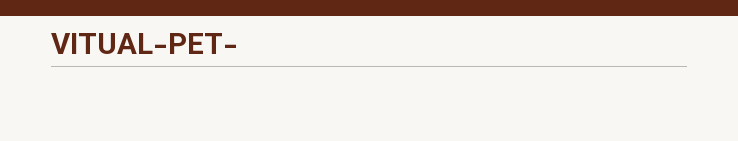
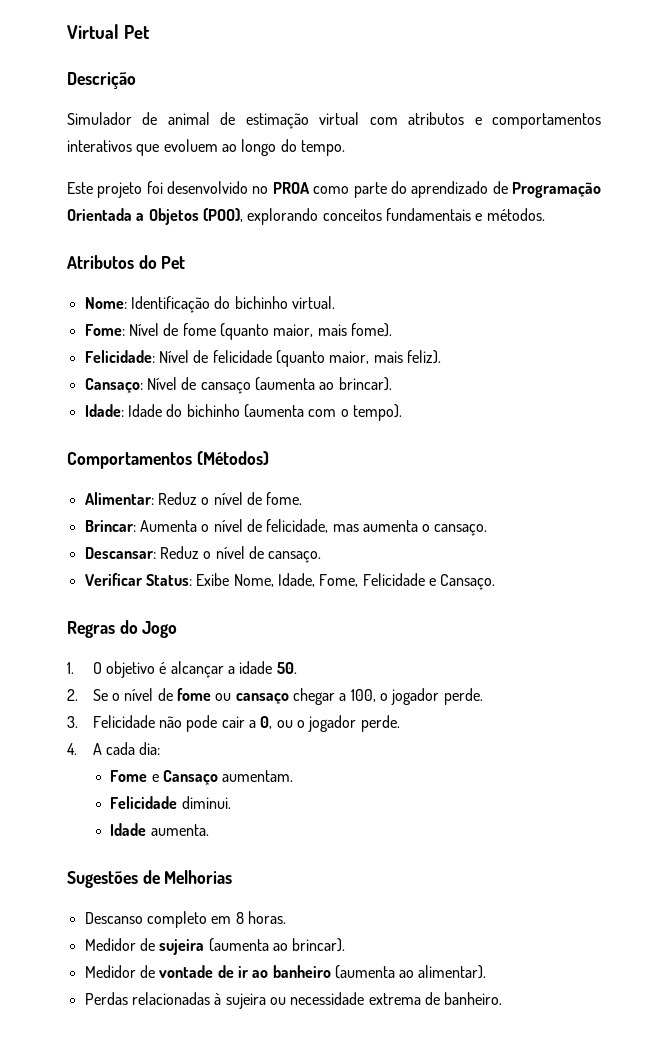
- VITUAL-PET-
+ Virtual Pet
+ Descrição
+ Simulador de animal de estimação virtual com atributos e comportamentos interativos que evoluem ao longo do tempo.
+ Este projeto foi desenvolvido no PROA como parte do aprendizado de Programação Orientada a Objetos (POO), explorando conceitos fundamentais e métodos.
+ Atributos do Pet
+ Nome: Identificação do bichinho virtual.
+ Fome: Nível de fome (quanto maior, mais fome).
+ Felicidade: Nível de felicidade (quanto maior, mais feliz).
+ Cansaço: Nível de cansaço (aumenta ao brincar).
+ Idade: Idade do bichinho (aumenta com o tempo).
+ Comportamentos (Métodos)
+ Alimentar: Reduz o nível de fome.
+ Brincar: Aumenta o nível de felicidade, mas aumenta o cansaço.
+ Descansar: Reduz o nível de cansaço.
+ Verificar Status: Exibe Nome, Idade, Fome, Felicidade e Cansaço.
+ Regras do Jogo
+ 1. O objetivo é alcançar a idade 50.
+ 2. Se o nível de fome ou cansaço chegar a 100, o jogador perde.
+ 3. Felicidade não pode cair a 0, ou o jogador perde.
+ 4. A cada dia:
+ Fome e Cansaço aumentam.
+ Felicidade diminui.
+ Idade aumenta.
+ Sugestões de Melhorias
+ Descanso completo em 8 horas.
+ Medidor de sujeira (aumenta ao brincar).
+ Medidor de vontade de ir ao banheiro (aumenta ao alimentar).
+ Perdas relacionadas à sujeira ou necessidade extrema de banheiro.

